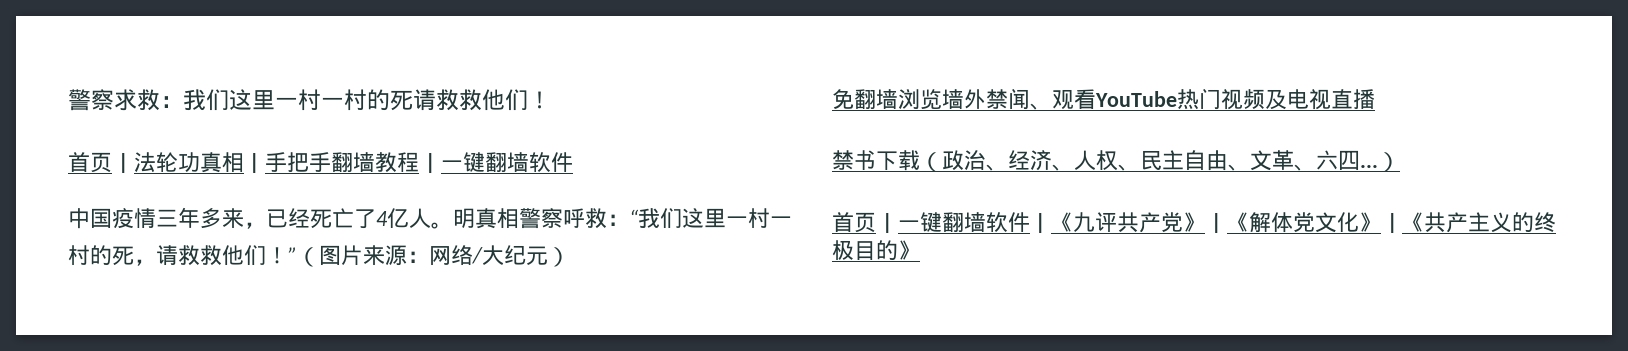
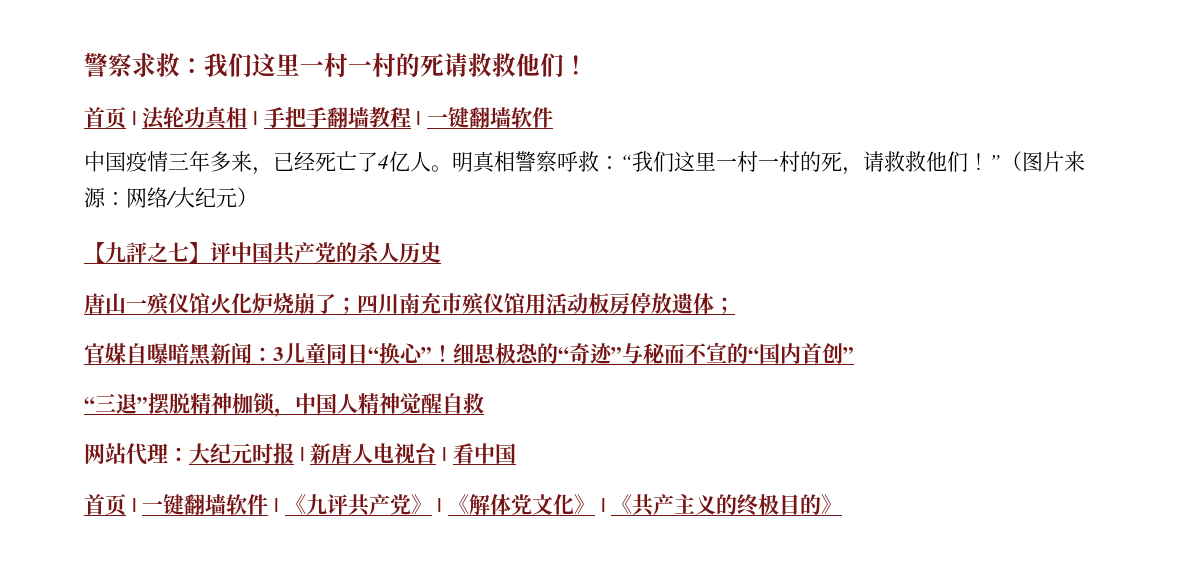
- 免翻墙浏览墙外禁闻、观看YouTube热门视频及电视直播
- 禁书下载（政治、经济、人权、民主自由、文革、六四...）
+ 【九評之七】评中国共产党的杀人历史
+ 唐山一殡仪馆火化炉烧崩了；四川南充市殡仪馆用活动板房停放遗体；
+ 官媒自曝暗黑新闻：3儿童同日“换心”！细思极恐的“奇迹”与秘而不宣的“国内首创”
+ “三退”摆脱精神枷锁，中国人精神觉醒自救
+ 网站代理：大纪元时报 | 新唐人电视台 | 看中国

